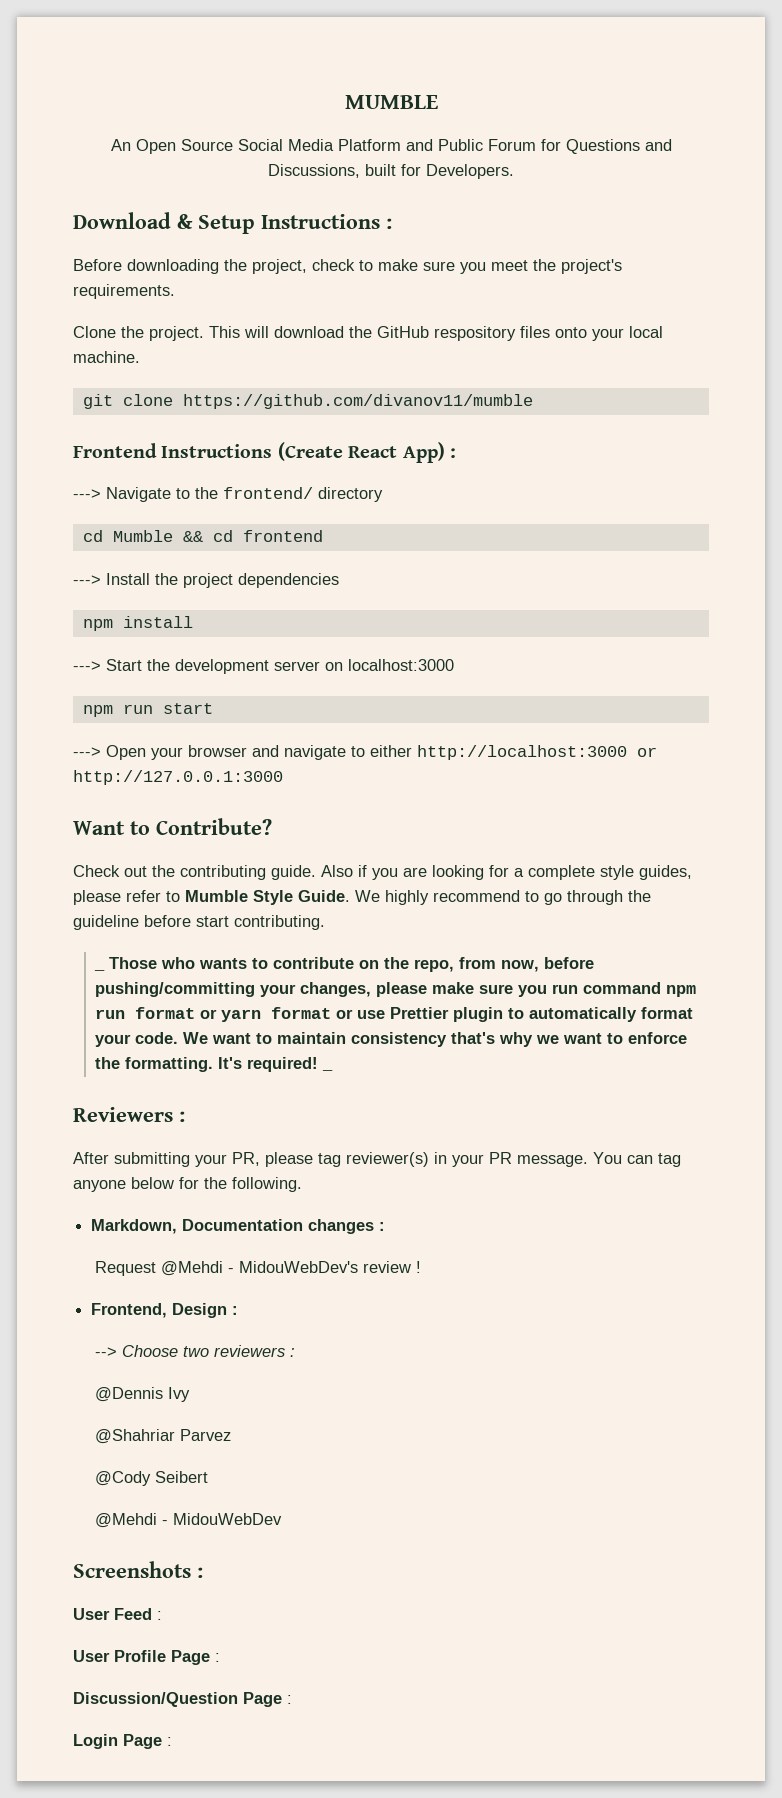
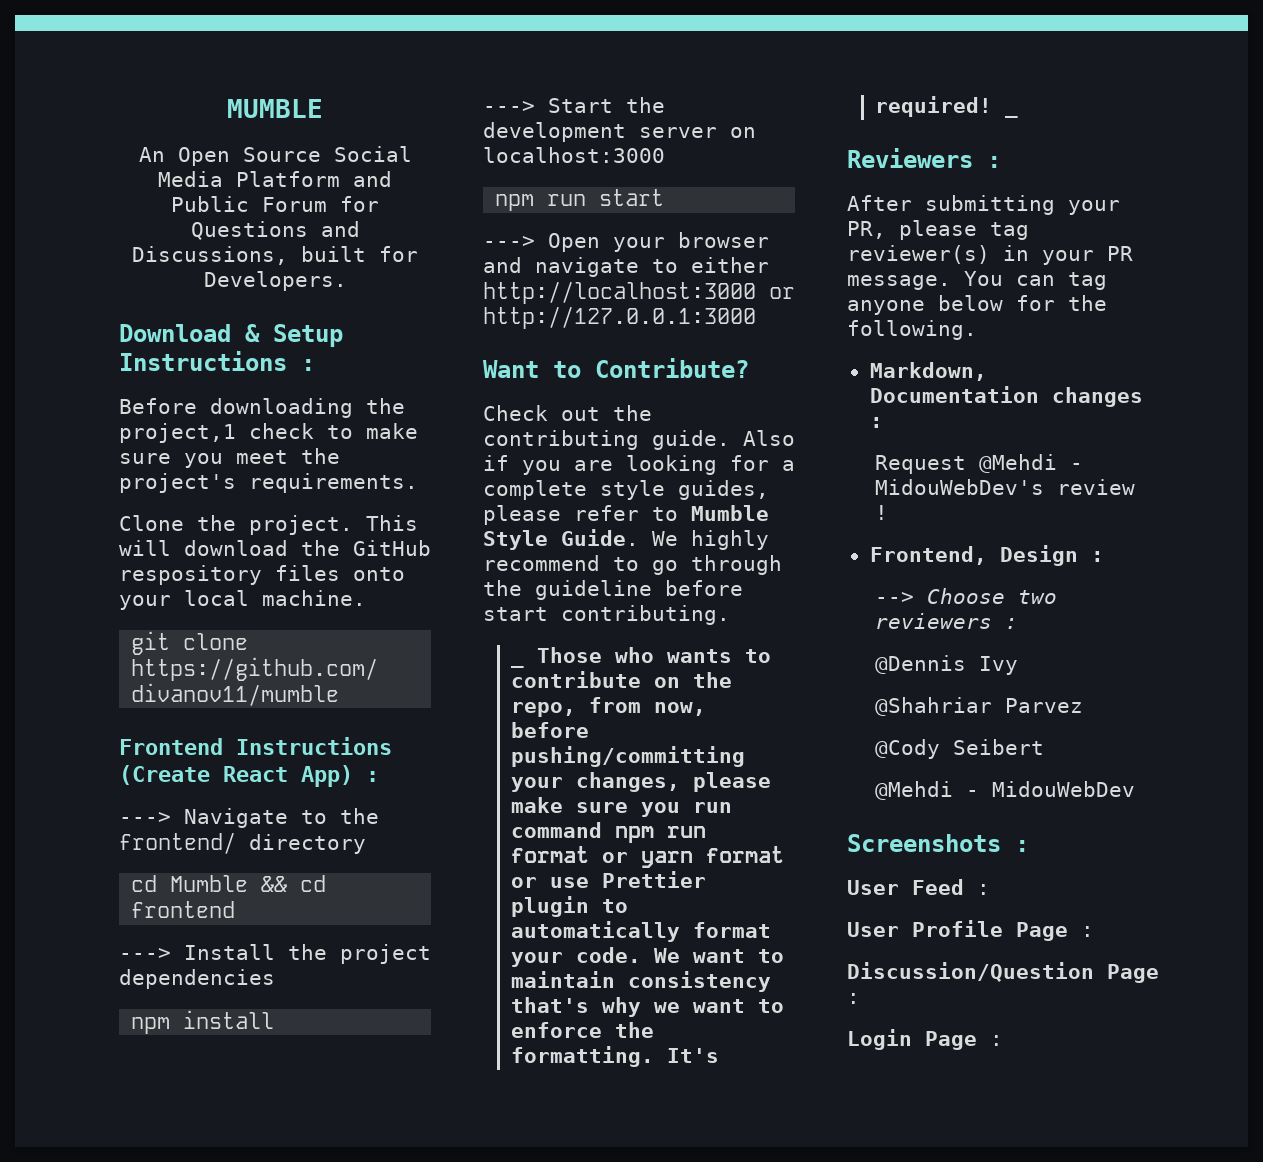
- Before downloading the project, check to make sure you meet the project's requirements.
+ Before downloading the project,1 check to make sure you meet the project's requirements.

